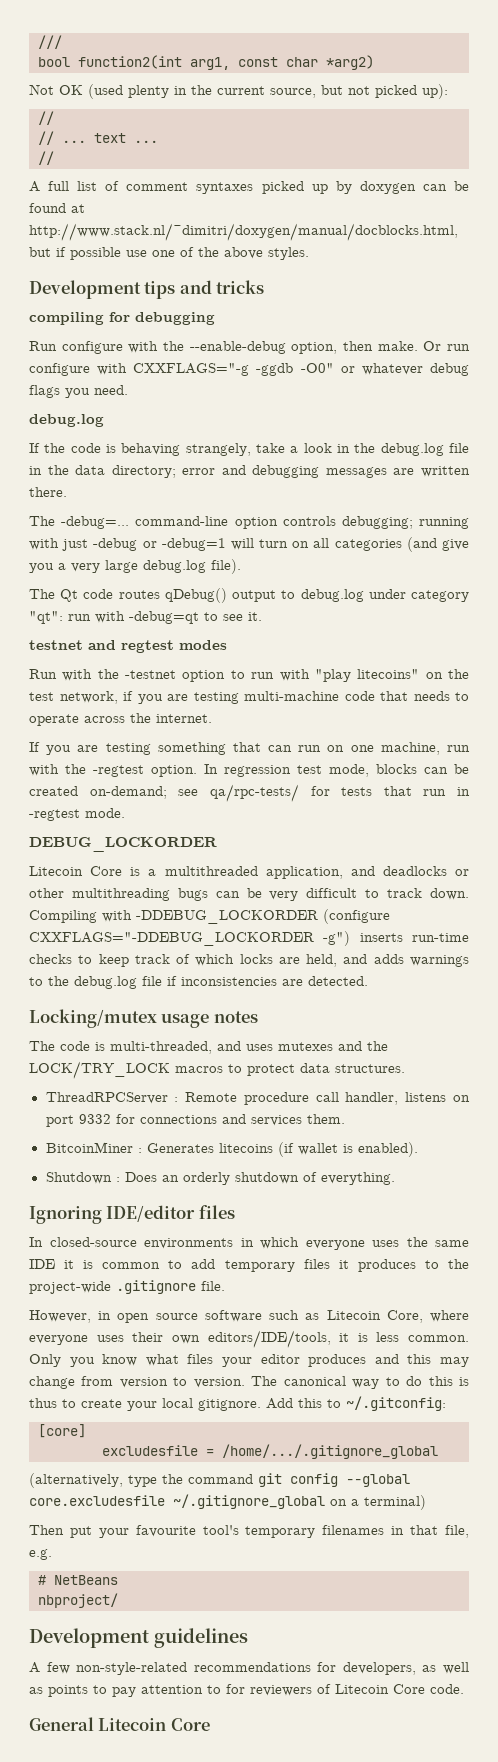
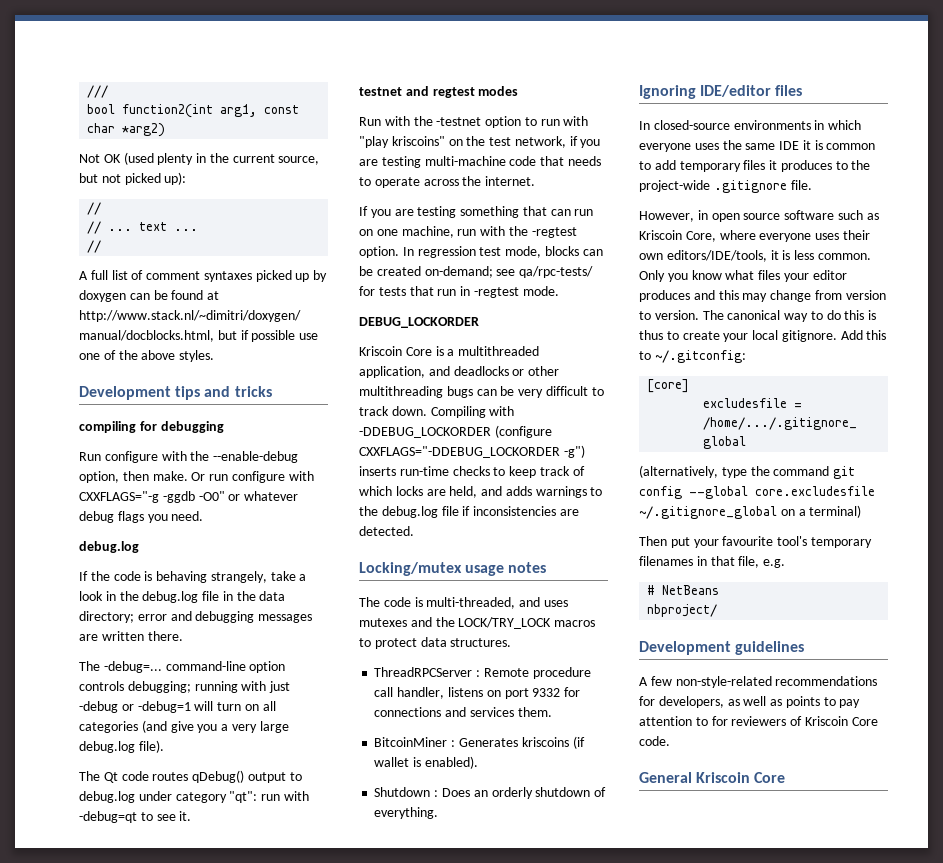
- Run with the -testnet option to run with "play litecoins" on the test network, if you are testing multi-machine code that needs to operate across the internet.
+ Run with the -testnet option to run with "play kriscoins" on the test network, if you are testing multi-machine code that needs to operate across the internet.
- Litecoin Core is a multithreaded application, and deadlocks or other multithreading bugs can be very difficult to track down.
+ Kriscoin Core is a multithreaded application, and deadlocks or other multithreading bugs can be very difficult to track down.
- BitcoinMiner : Generates litecoins (if wallet is enabled).
+ BitcoinMiner : Generates kriscoins (if wallet is enabled).
- However, in open source software such as Litecoin Core, where everyone uses their own editors/IDE/tools, it is less common.
+ However, in open source software such as Kriscoin Core, where everyone uses their own editors/IDE/tools, it is less common.
- A few non-style-related recommendations for developers, as well as points to pay attention to for reviewers of Litecoin Core code.
+ A few non-style-related recommendations for developers, as well as points to pay attention to for reviewers of Kriscoin Core code.
- General Litecoin Core
+ General Kriscoin Core

